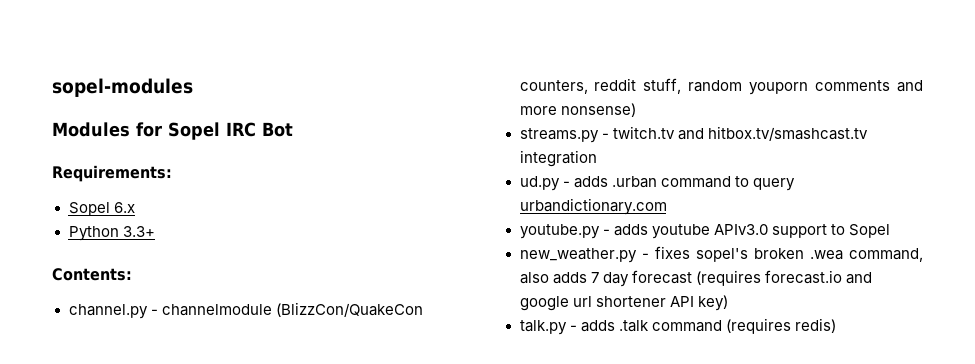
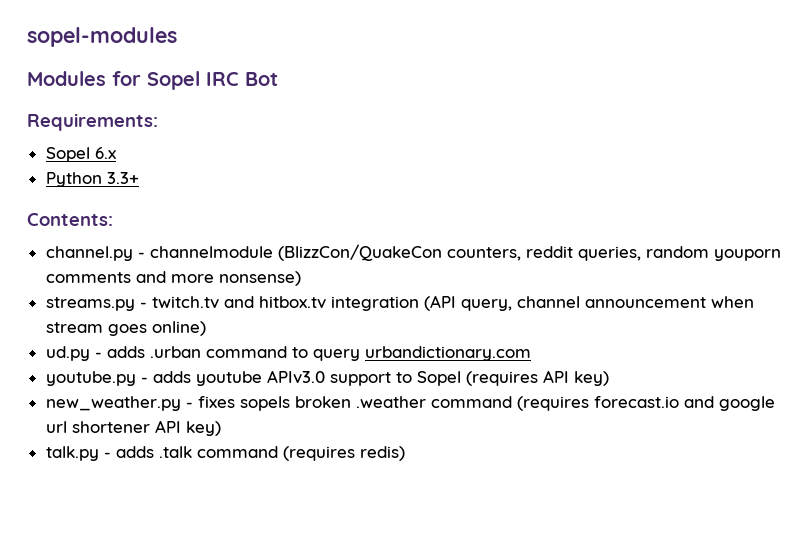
- channel.py - channelmodule (BlizzCon/QuakeCon counters, reddit stuff, random youporn comments and more nonsense)
+ channel.py - channelmodule (BlizzCon/QuakeCon counters, reddit queries, random youporn comments and more nonsense)
- streams.py - twitch.tv and hitbox.tv/smashcast.tv integration
+ streams.py - twitch.tv and hitbox.tv integration (API query, channel announcement when stream goes online)
- youtube.py - adds youtube APIv3.0 support to Sopel
+ youtube.py - adds youtube APIv3.0 support to Sopel (requires API key)
- new_weather.py - fixes sopel's broken .wea command, also adds 7 day forecast (requires forecast.io and google url shortener API key)
+ new_weather.py - fixes sopels broken .weather command (requires forecast.io and google url shortener API key)

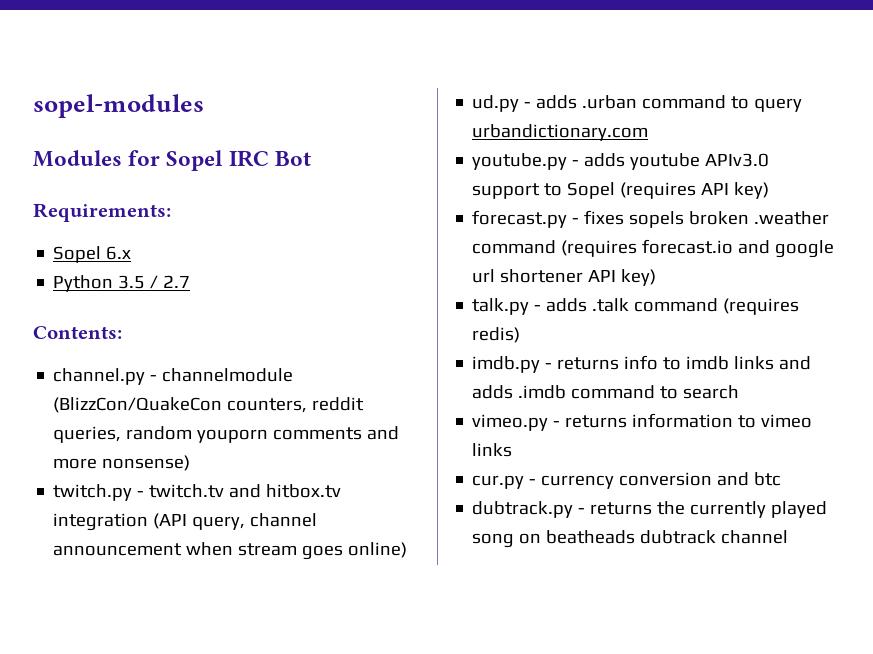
- Python 3.3+
+ Python 3.5 / 2.7
- streams.py - twitch.tv and hitbox.tv integration (API query, channel announcement when stream goes online)
+ twitch.py - twitch.tv and hitbox.tv integration (API query, channel announcement when stream goes online)
- new_weather.py - fixes sopels broken .weather command (requires forecast.io and google url shortener API key)
+ forecast.py - fixes sopels broken .weather command (requires forecast.io and google url shortener API key)
+ imdb.py - returns info to imdb links and adds .imdb command to search
+ vimeo.py - returns information to vimeo links
+ cur.py - currency conversion and btc
+ dubtrack.py - returns the currently played song on beatheads dubtrack channel

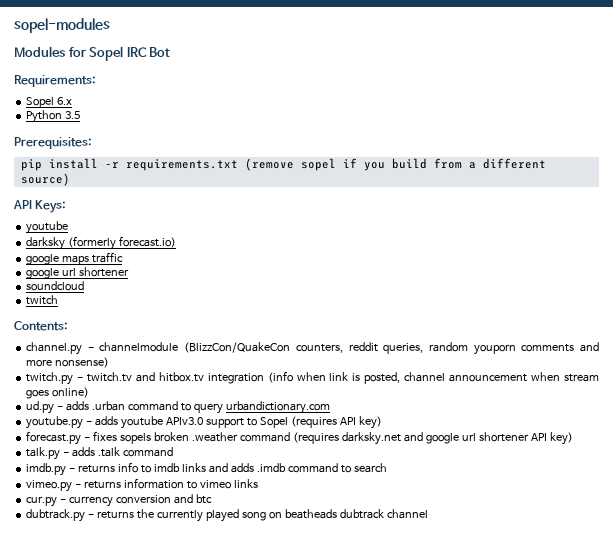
- Python 3.5 / 2.7
+ Python 3.5
+ Prerequisites:
+ pip install -r requirements.txt (remove sopel if you build from a different source)
+ API Keys:
+ youtube
+ darksky (formerly forecast.io)
+ google maps traffic
+ google url shortener
+ soundcloud
+ twitch
- twitch.py - twitch.tv and hitbox.tv integration (API query, channel announcement when stream goes online)
+ twitch.py - twitch.tv and hitbox.tv integration (info when link is posted, channel announcement when stream goes online)
- forecast.py - fixes sopels broken .weather command (requires forecast.io and google url shortener API key)
+ forecast.py - fixes sopels broken .weather command (requires darksky.net and google url shortener API key)
- talk.py - adds .talk command (requires redis)
+ talk.py - adds .talk command

